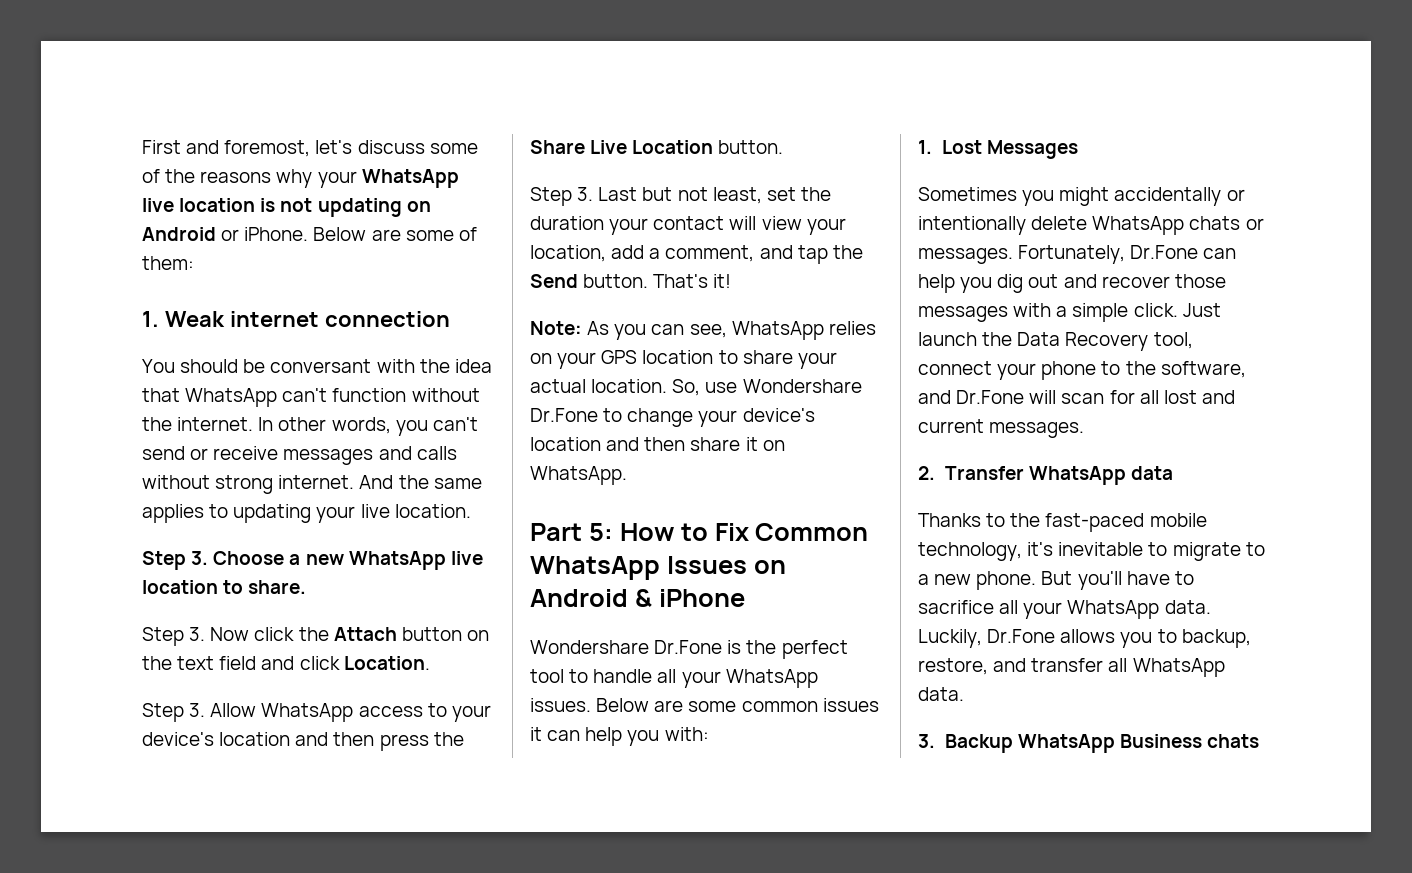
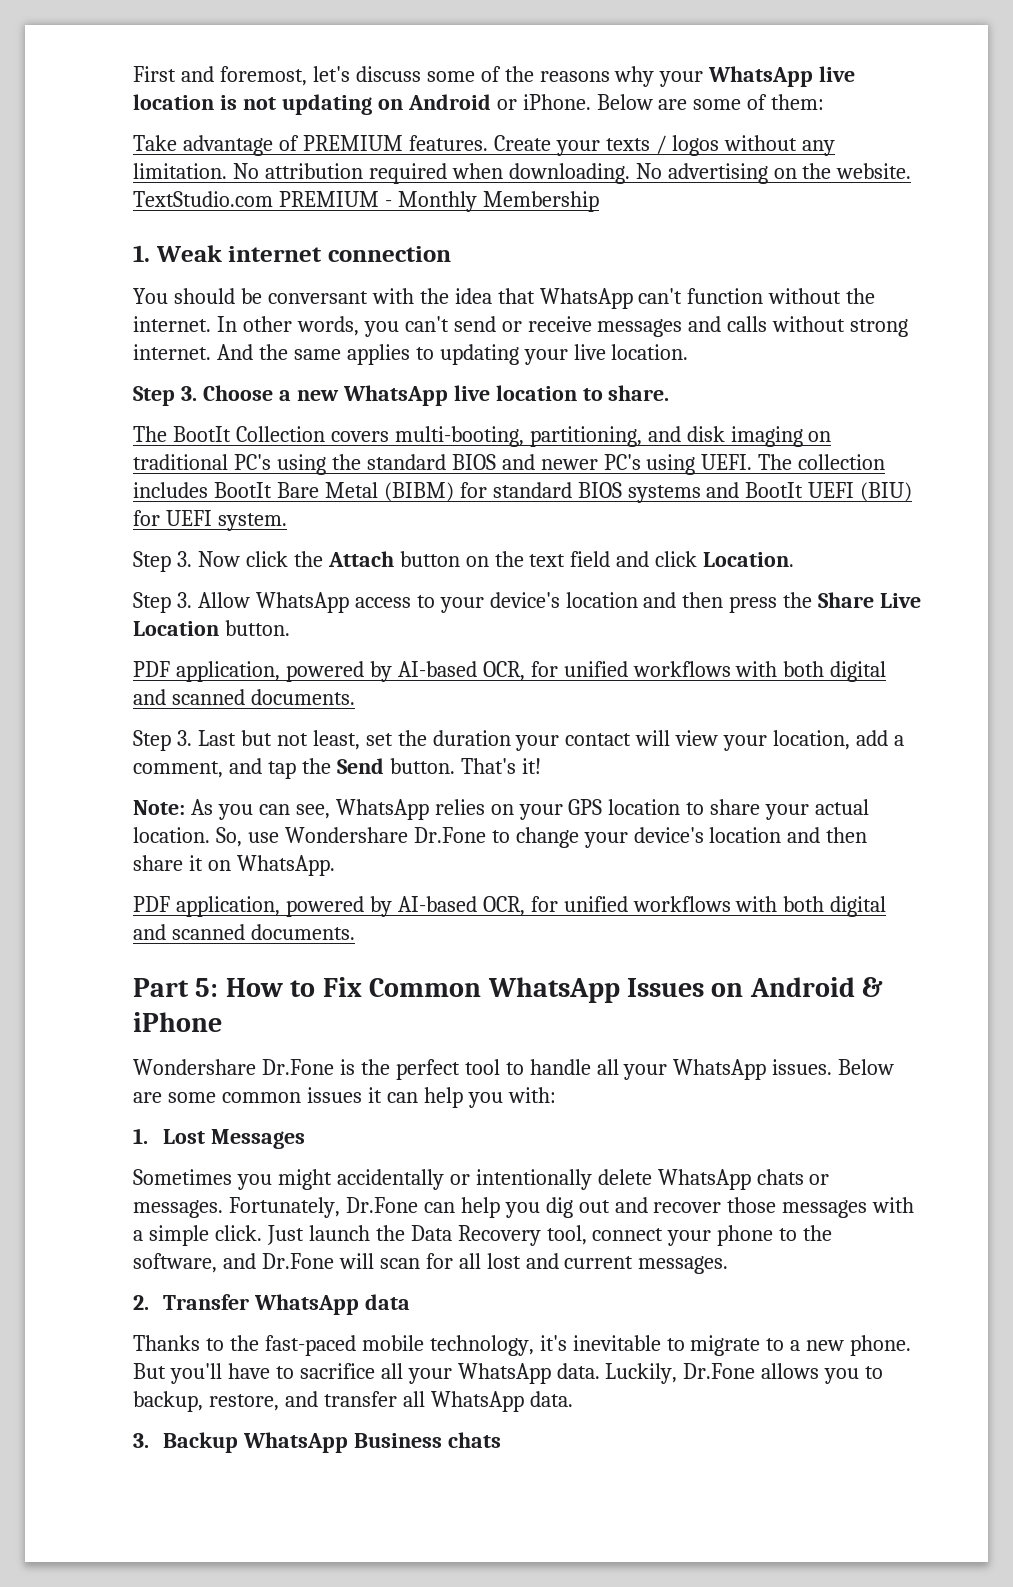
+ Take advantage of PREMIUM features. Create your texts / logos without any limitation. No attribution required when downloading. No advertising on the website. TextStudio.com PREMIUM - Monthly Membership
+ The BootIt Collection covers multi-booting, partitioning, and disk imaging on traditional PC's using the standard BIOS and newer PC's using UEFI. The collection includes BootIt Bare Metal (BIBM) for standard BIOS systems and BootIt UEFI (BIU) for UEFI system.
  Step 3. Allow WhatsApp access to your device's location and then press the Share Live Location button.
+ PDF application, powered by AI-based OCR, for unified workflows with both digital and scanned documents.
  So, use Wondershare Dr.Fone to change your device's location and then share it on WhatsApp.
+ PDF application, powered by AI-based OCR, for unified workflows with both digital and scanned documents.

